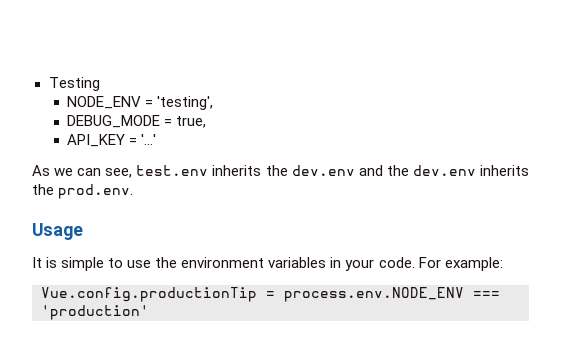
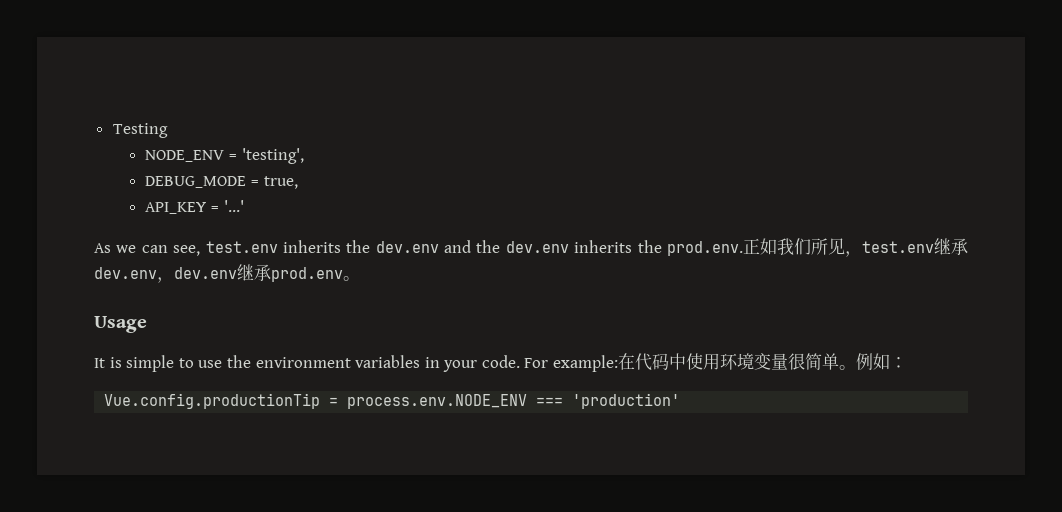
- As we can see, test.env inherits the dev.env and the dev.env inherits the prod.env.
+ As we can see, test.env inherits the dev.env and the dev.env inherits the prod.env.正如我们所见，test.env继承dev.env，dev.env继承prod.env。
- For example:
+ For example:在代码中使用环境变量很简单。例如：

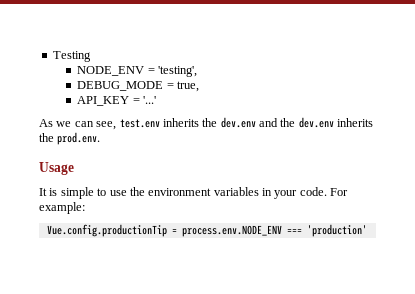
- As we can see, test.env inherits the dev.env and the dev.env inherits the prod.env.正如我们所见，test.env继承dev.env，dev.env继承prod.env。
+ As we can see, test.env inherits the dev.env and the dev.env inherits the prod.env.
- For example:在代码中使用环境变量很简单。例如：
+ For example:

